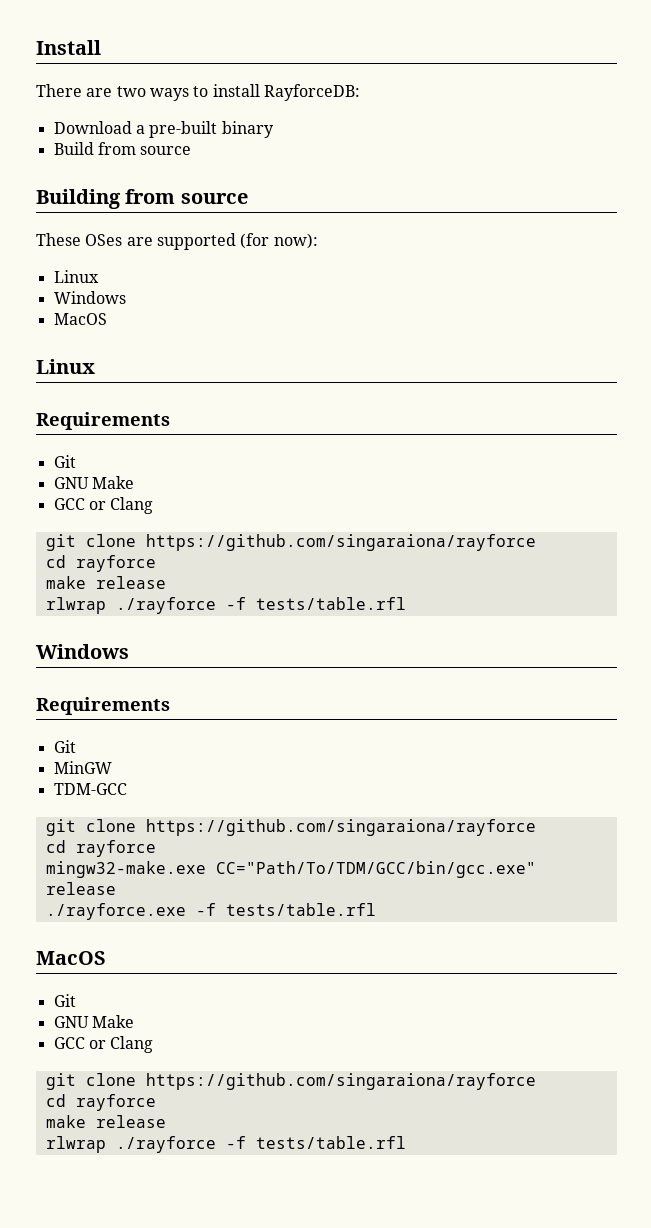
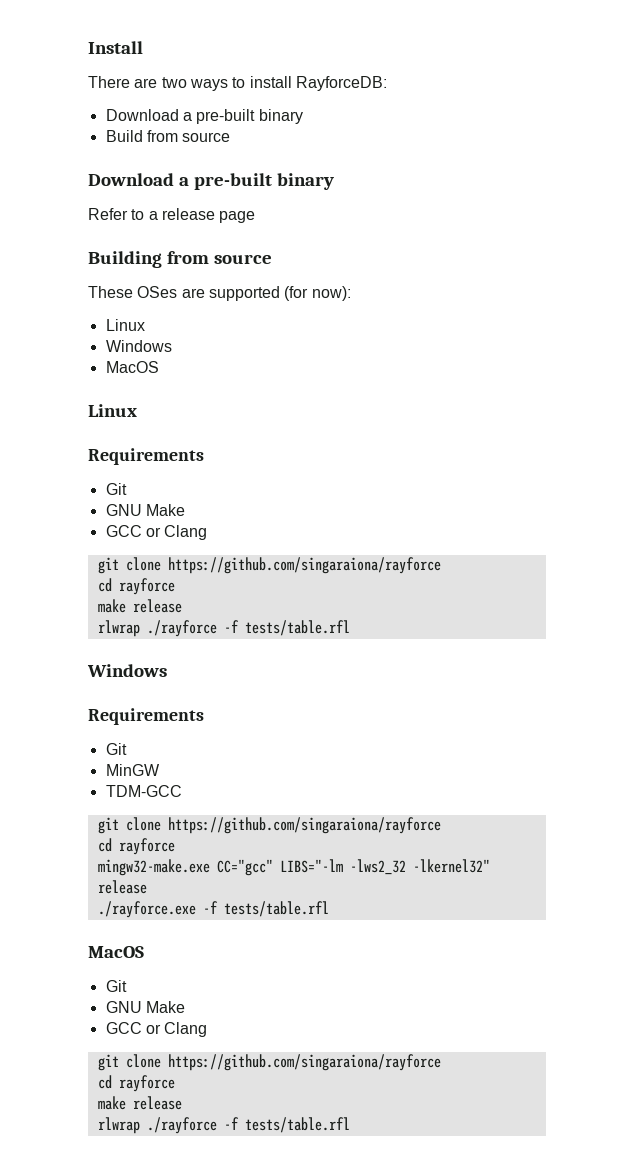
  Build from source
+ Download a pre-built binary
+ Refer to a release page
- mingw32-make.exe CC="Path/To/TDM/GCC/bin/gcc.exe" release
+ mingw32-make.exe CC="gcc" LIBS="-lm -lws2_32 -lkernel32" release

